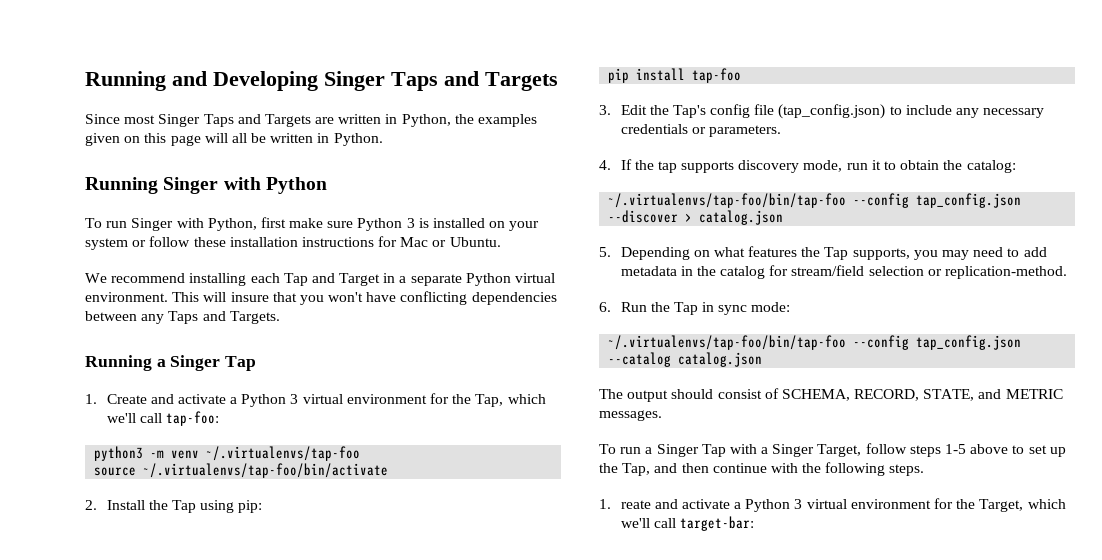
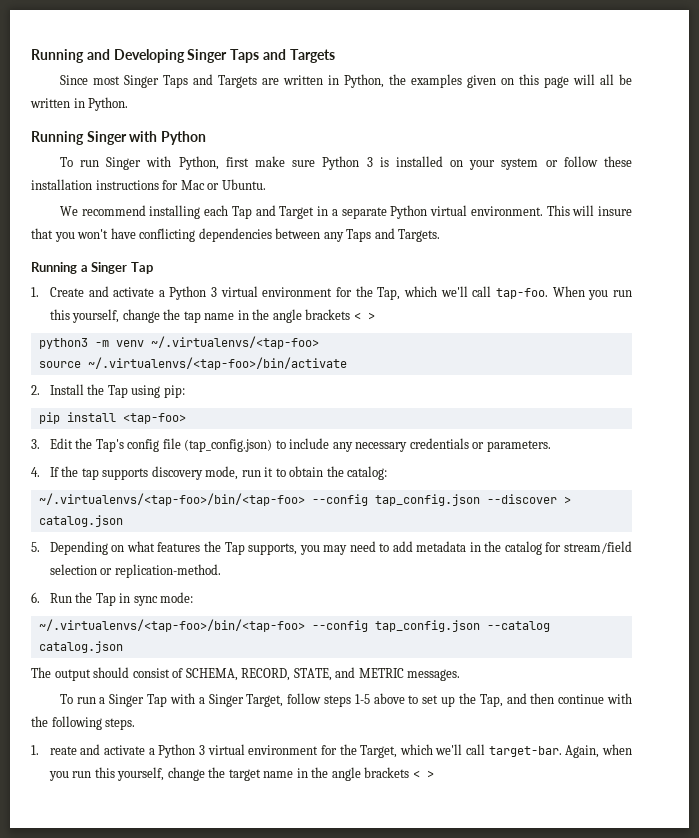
- 1. Create and activate a Python 3 virtual environment for the Tap, which we'll call tap-foo:
+ 1. Create and activate a Python 3 virtual environment for the Tap, which we'll call tap-foo. When you run this yourself, change the tap name in the angle brackets < >
- python3 -m venv ~/.virtualenvs/tap-foo
+ python3 -m venv ~/.virtualenvs/<tap-foo>
- source ~/.virtualenvs/tap-foo/bin/activate
+ source ~/.virtualenvs/<tap-foo>/bin/activate
- pip install tap-foo
+ pip install <tap-foo>
- ~/.virtualenvs/tap-foo/bin/tap-foo --config tap_config.json --discover > catalog.json
+ ~/.virtualenvs/<tap-foo>/bin/<tap-foo> --config tap_config.json --discover > catalog.json
- ~/.virtualenvs/tap-foo/bin/tap-foo --config tap_config.json --catalog catalog.json
+ ~/.virtualenvs/<tap-foo>/bin/<tap-foo> --config tap_config.json --catalog catalog.json
- 1. reate and activate a Python 3 virtual environment for the Target, which we'll call target-bar:
+ 1. reate and activate a Python 3 virtual environment for the Target, which we'll call target-bar. Again, when you run this yourself, change the target name in the angle brackets < >

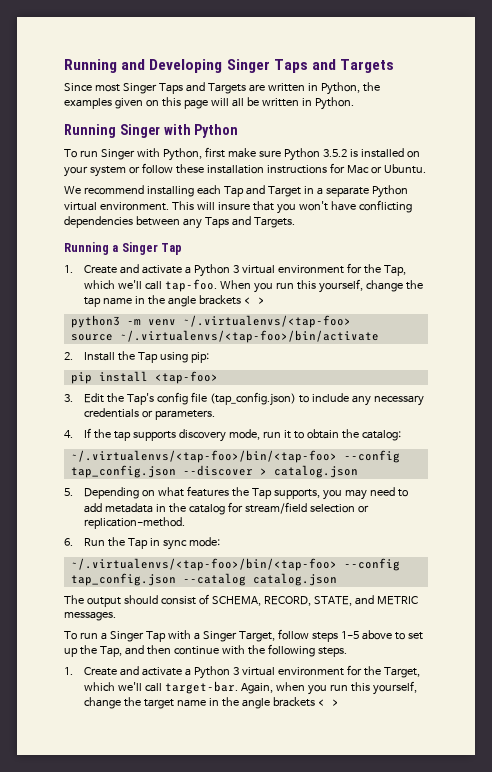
- To run Singer with Python, first make sure Python 3 is installed on your system or follow these installation instructions for Mac or Ubuntu.
+ To run Singer with Python, first make sure Python 3.5.2 is installed on your system or follow these installation instructions for Mac or Ubuntu.
- 1. reate and activate a Python 3 virtual environment for the Target, which we'll call target-bar.
+ 1. Create and activate a Python 3 virtual environment for the Target, which we'll call target-bar.

